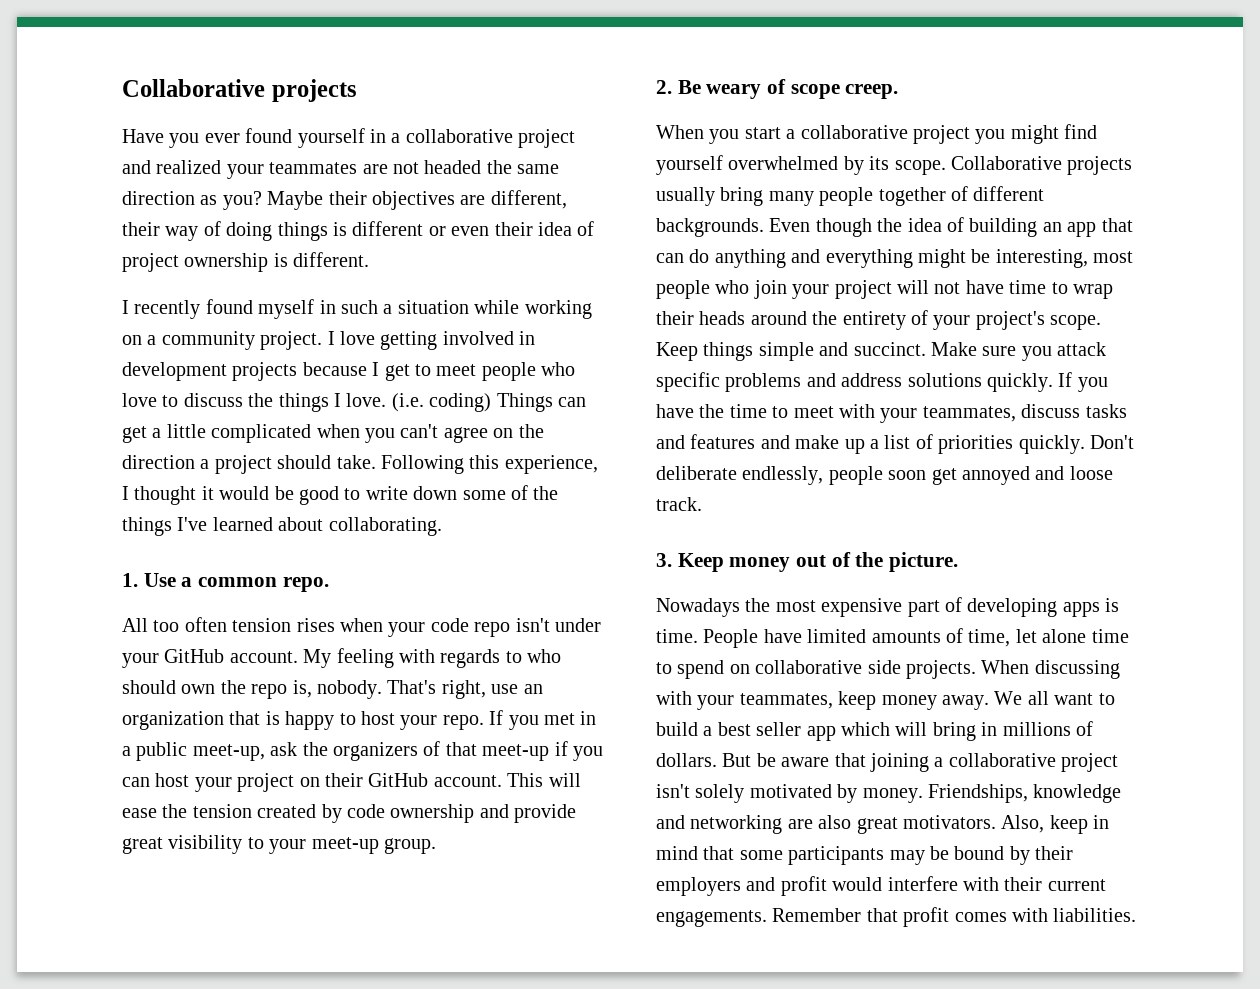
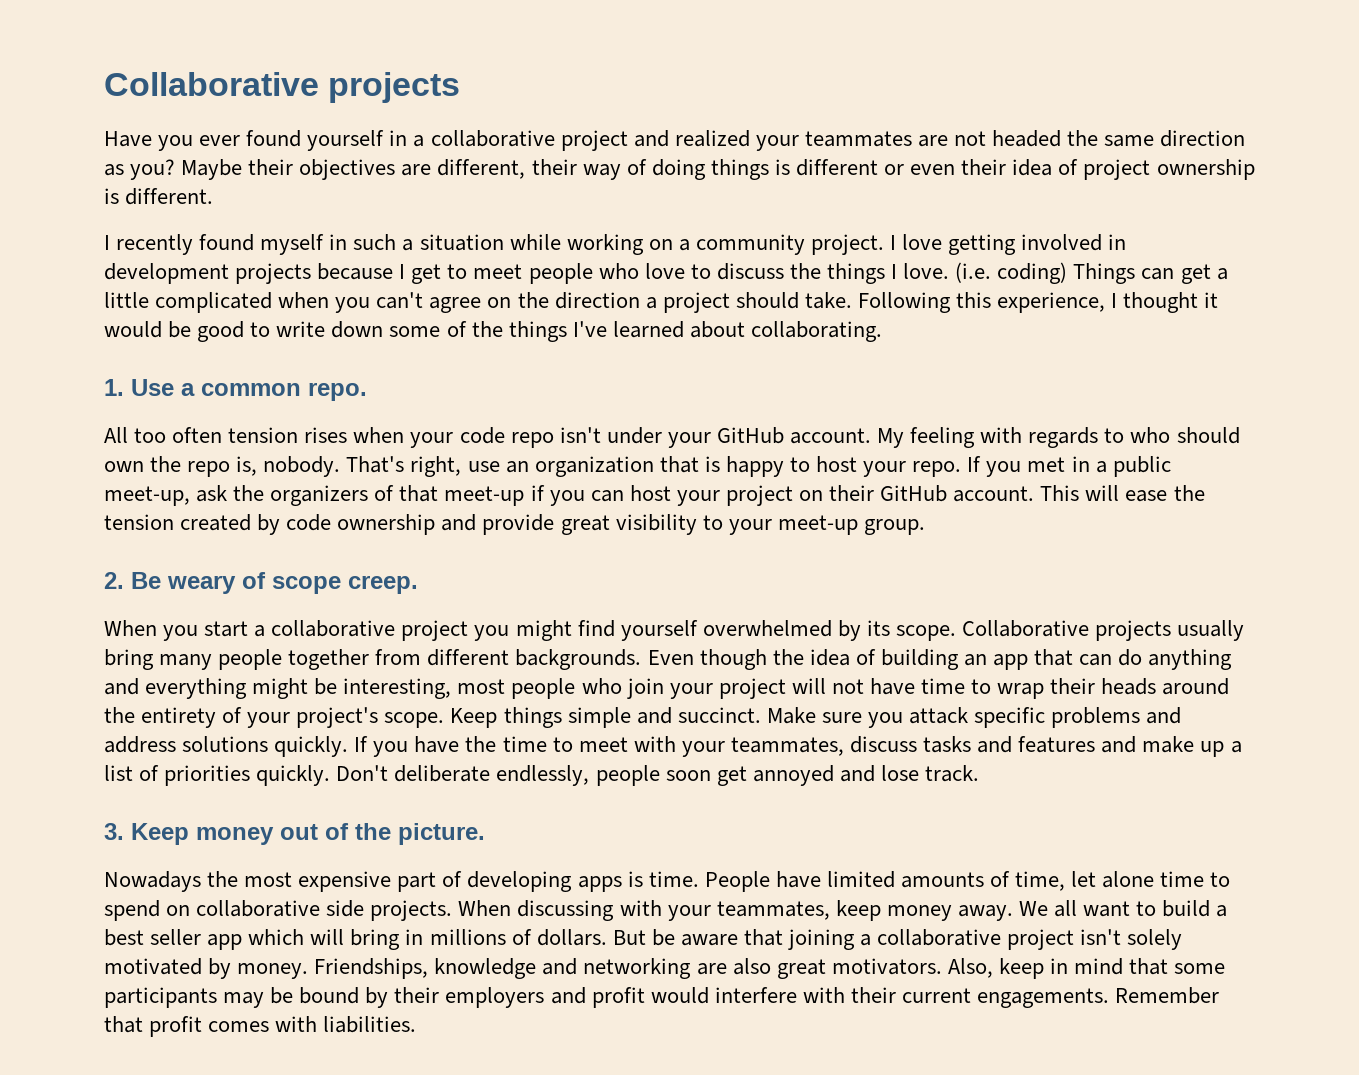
- Collaborative projects usually bring many people together of different backgrounds.
+ Collaborative projects usually bring many people together from different backgrounds.
- Don't deliberate endlessly, people soon get annoyed and loose track.
+ Don't deliberate endlessly, people soon get annoyed and lose track.

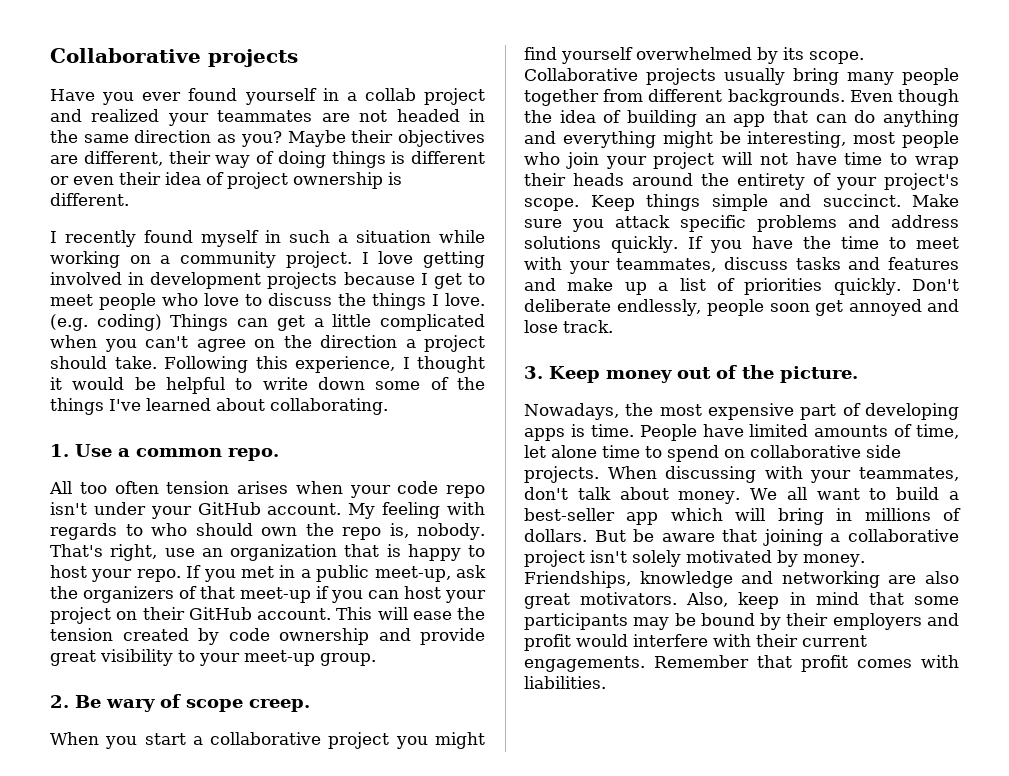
- Have you ever found yourself in a collaborative project and realized your teammates are not headed the same direction as you?
+ Have you ever found yourself in a collab project and realized your teammates are not headed in the same direction as you?
- (i.e. coding) Things can get a little complicated when you can't agree on the direction a project should take.
+ (e.g. coding) Things can get a little complicated when you can't agree on the direction a project should take.
- Following this experience, I thought it would be good to write down some of the things I've learned about collaborating.
+ Following this experience, I thought it would be helpful to write down some of the things I've learned about collaborating.
- All too often tension rises when your code repo isn't under your GitHub account.
+ All too often tension arises when your code repo isn't under your GitHub account.
- 2. Be weary of scope creep.
+ 2. Be wary of scope creep.
- Nowadays the most expensive part of developing apps is time.
+ Nowadays, the most expensive part of developing apps is time.
- When discussing with your teammates, keep money away.
+ When discussing with your teammates, don't talk about money.
- We all want to build a best seller app which will bring in millions of dollars.
+ We all want to build a best-seller app which will bring in millions of dollars.

